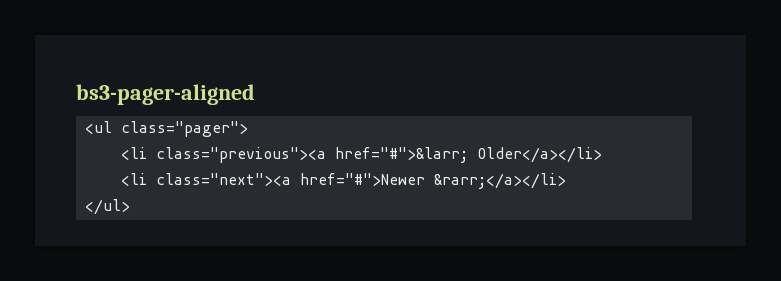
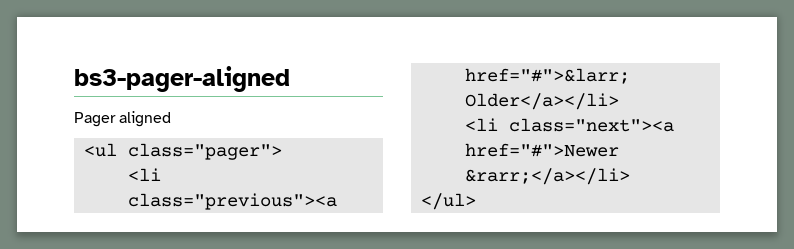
+ Pager aligned

